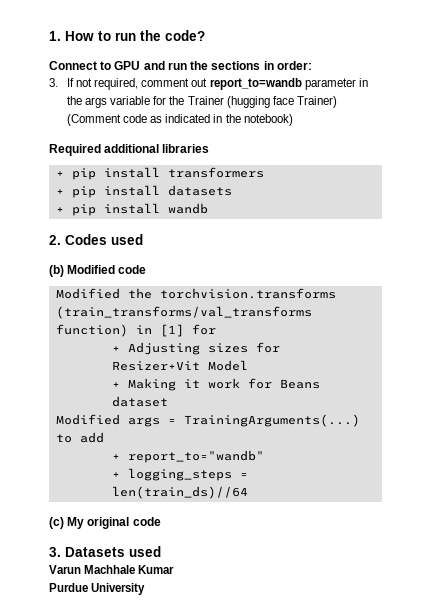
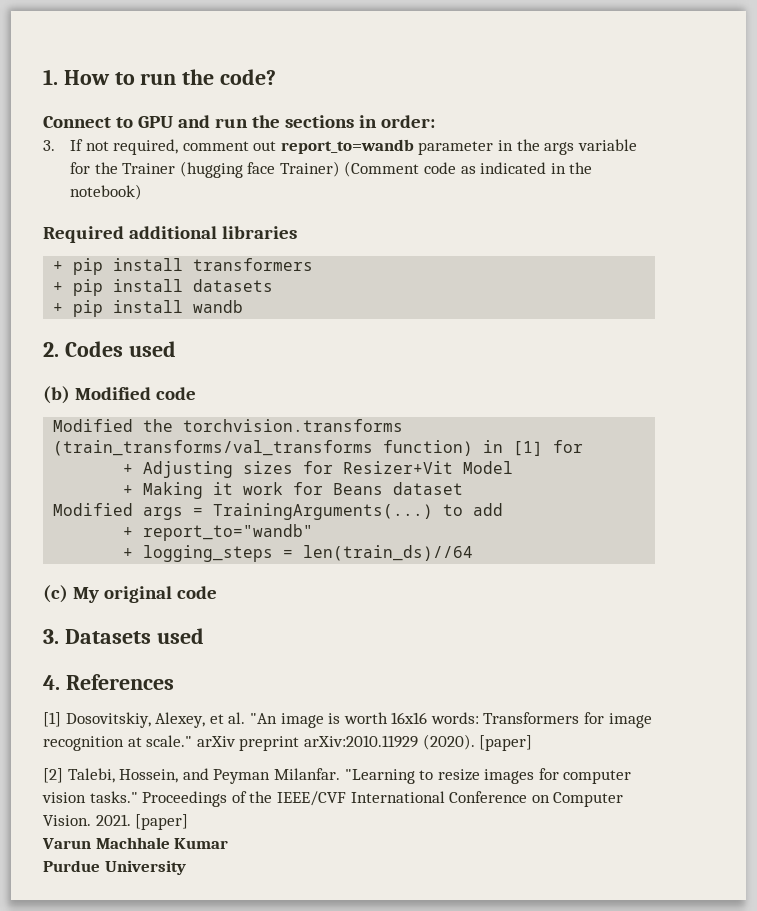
+ 4. References
+ [1] Dosovitskiy, Alexey, et al. "An image is worth 16x16 words: Transformers for image recognition at scale." arXiv preprint arXiv:2010.11929 (2020). [paper]
+ [2] Talebi, Hossein, and Peyman Milanfar. "Learning to resize images for computer vision tasks." Proceedings of the IEEE/CVF International Conference on Computer Vision. 2021. [paper]

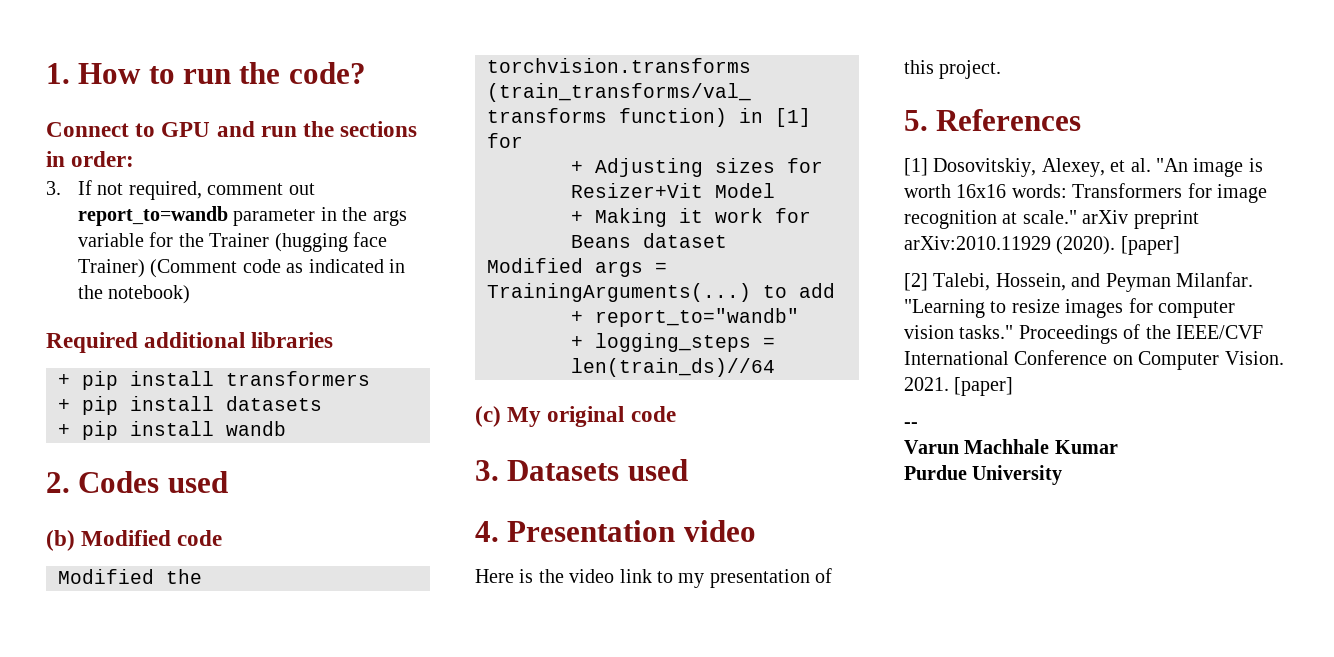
- 4. References
+ 4. Presentation video
+ Here is the video link to my presentation of this project.
+ 5. References
+ --

